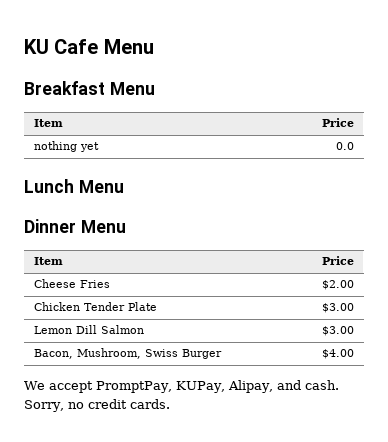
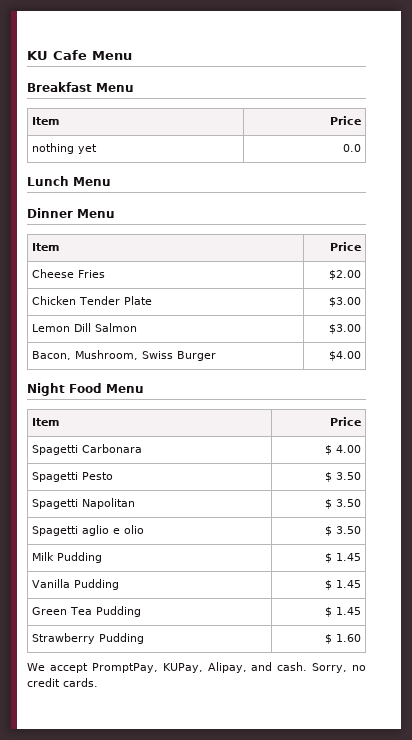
+ Night Food Menu
+ Item | Price
+ Spagetti Carbonara | $ 4.00
+ Spagetti Pesto | $ 3.50
+ Spagetti Napolitan | $ 3.50
+ Spagetti aglio e olio | $ 3.50
+ Milk Pudding | $ 1.45
+ Vanilla Pudding | $ 1.45
+ Green Tea Pudding | $ 1.45
+ Strawberry Pudding | $ 1.60

